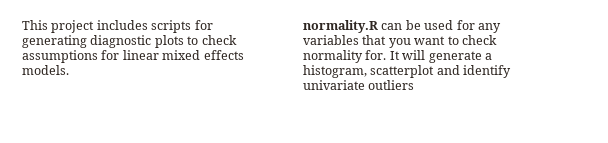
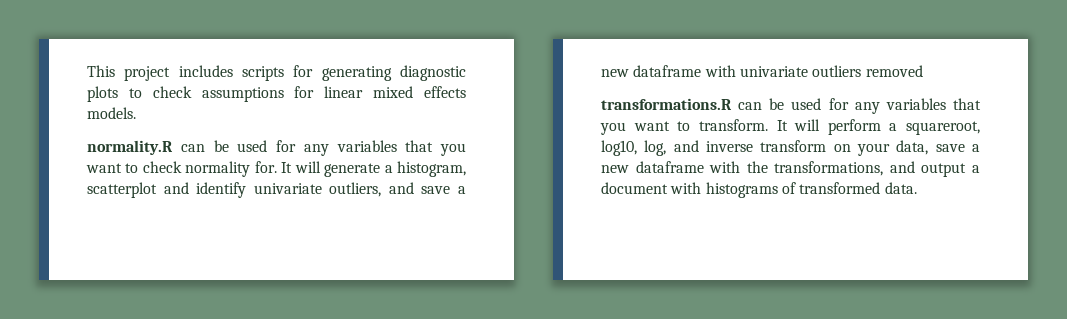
- It will generate a histogram, scatterplot and identify univariate outliers
+ It will generate a histogram, scatterplot and identify univariate outliers, and save a new dataframe with univariate outliers removed
+ transformations.R can be used for any variables that you want to transform. It will perform a squareroot, log10, log, and inverse transform on your data, save a new dataframe with the transformations, and output a document with histograms of transformed data.

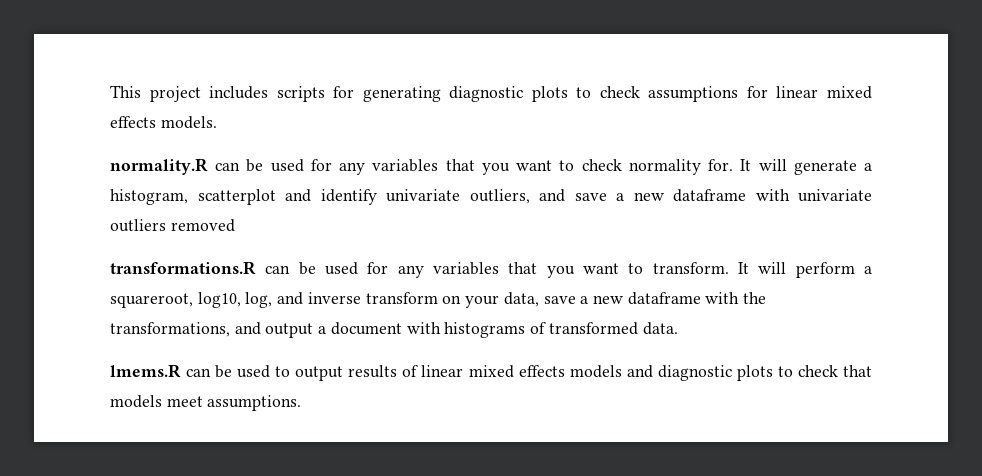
+ lmems.R can be used to output results of linear mixed effects models and diagnostic plots to check that models meet assumptions.

